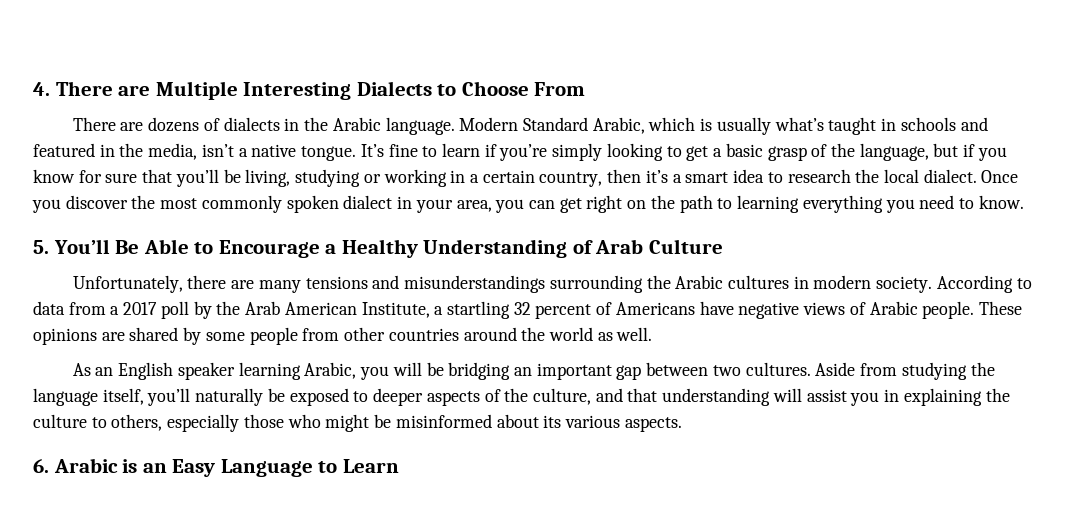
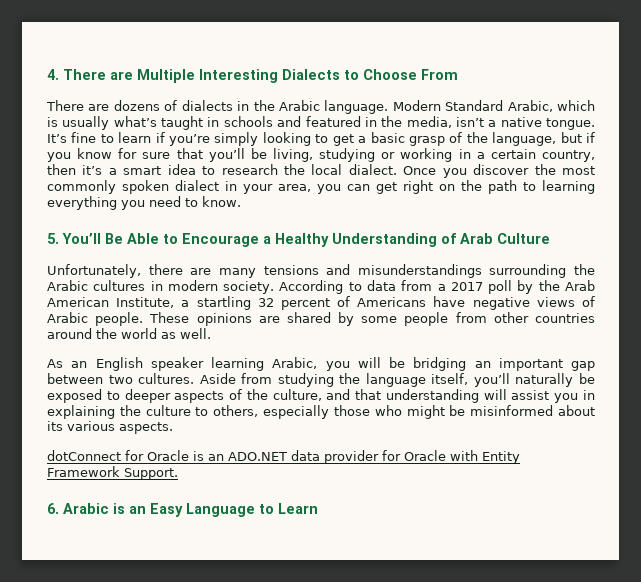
+ dotConnect for Oracle is an ADO.NET data provider for Oracle with Entity Framework Support.

